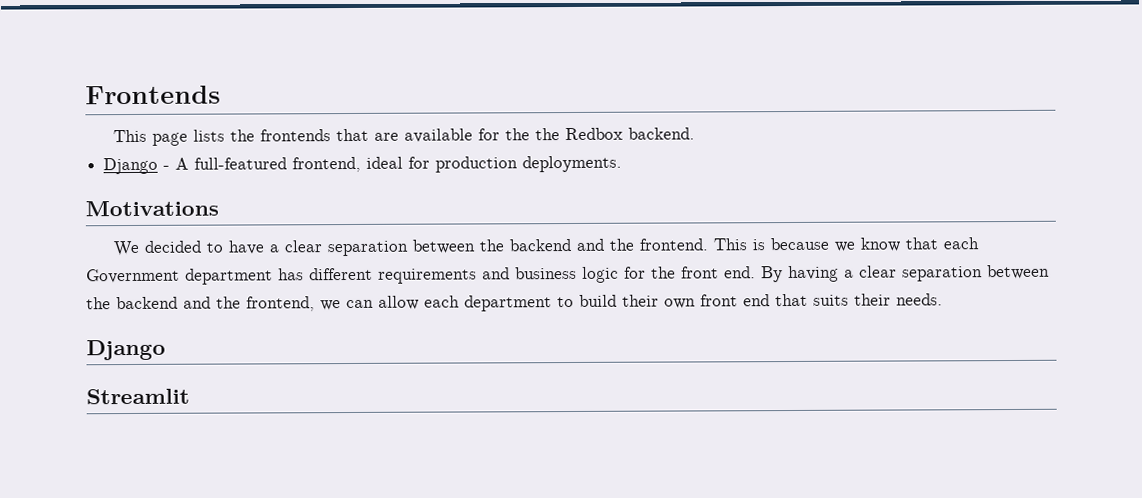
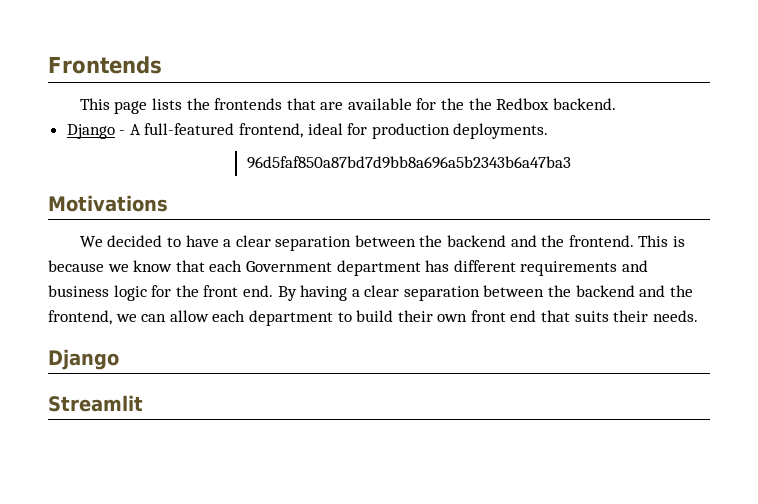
+ 96d5faf850a87bd7d9bb8a696a5b2343b6a47ba3

